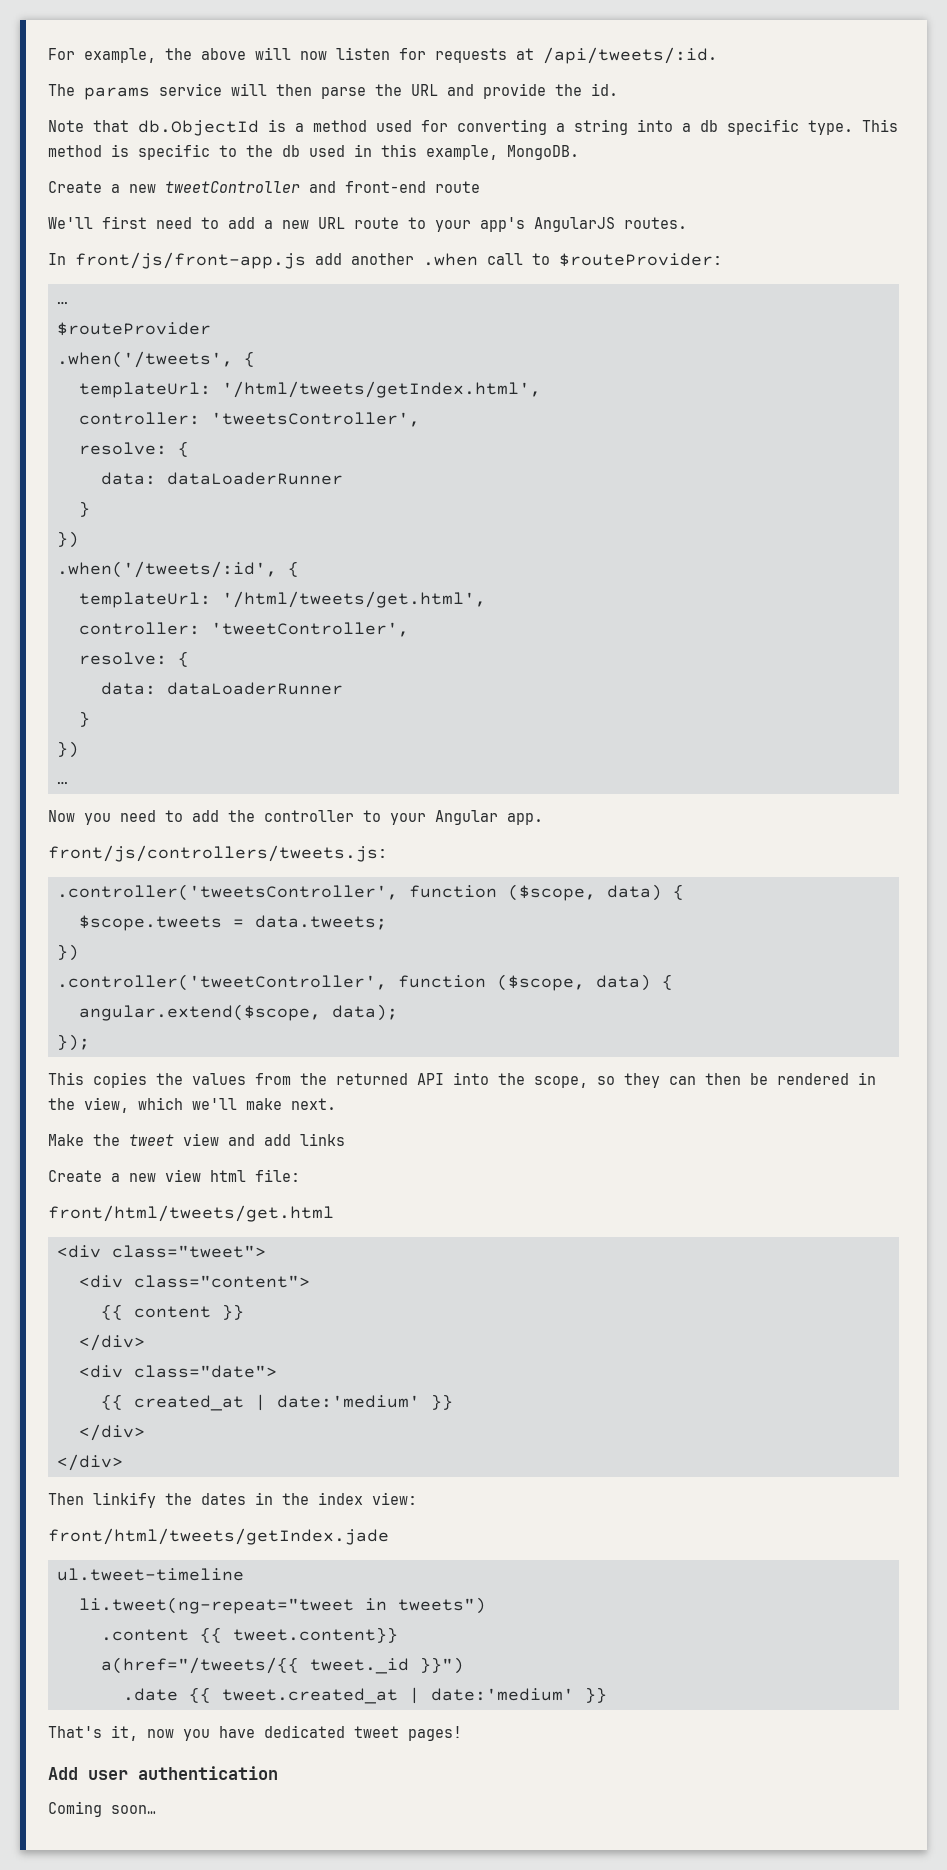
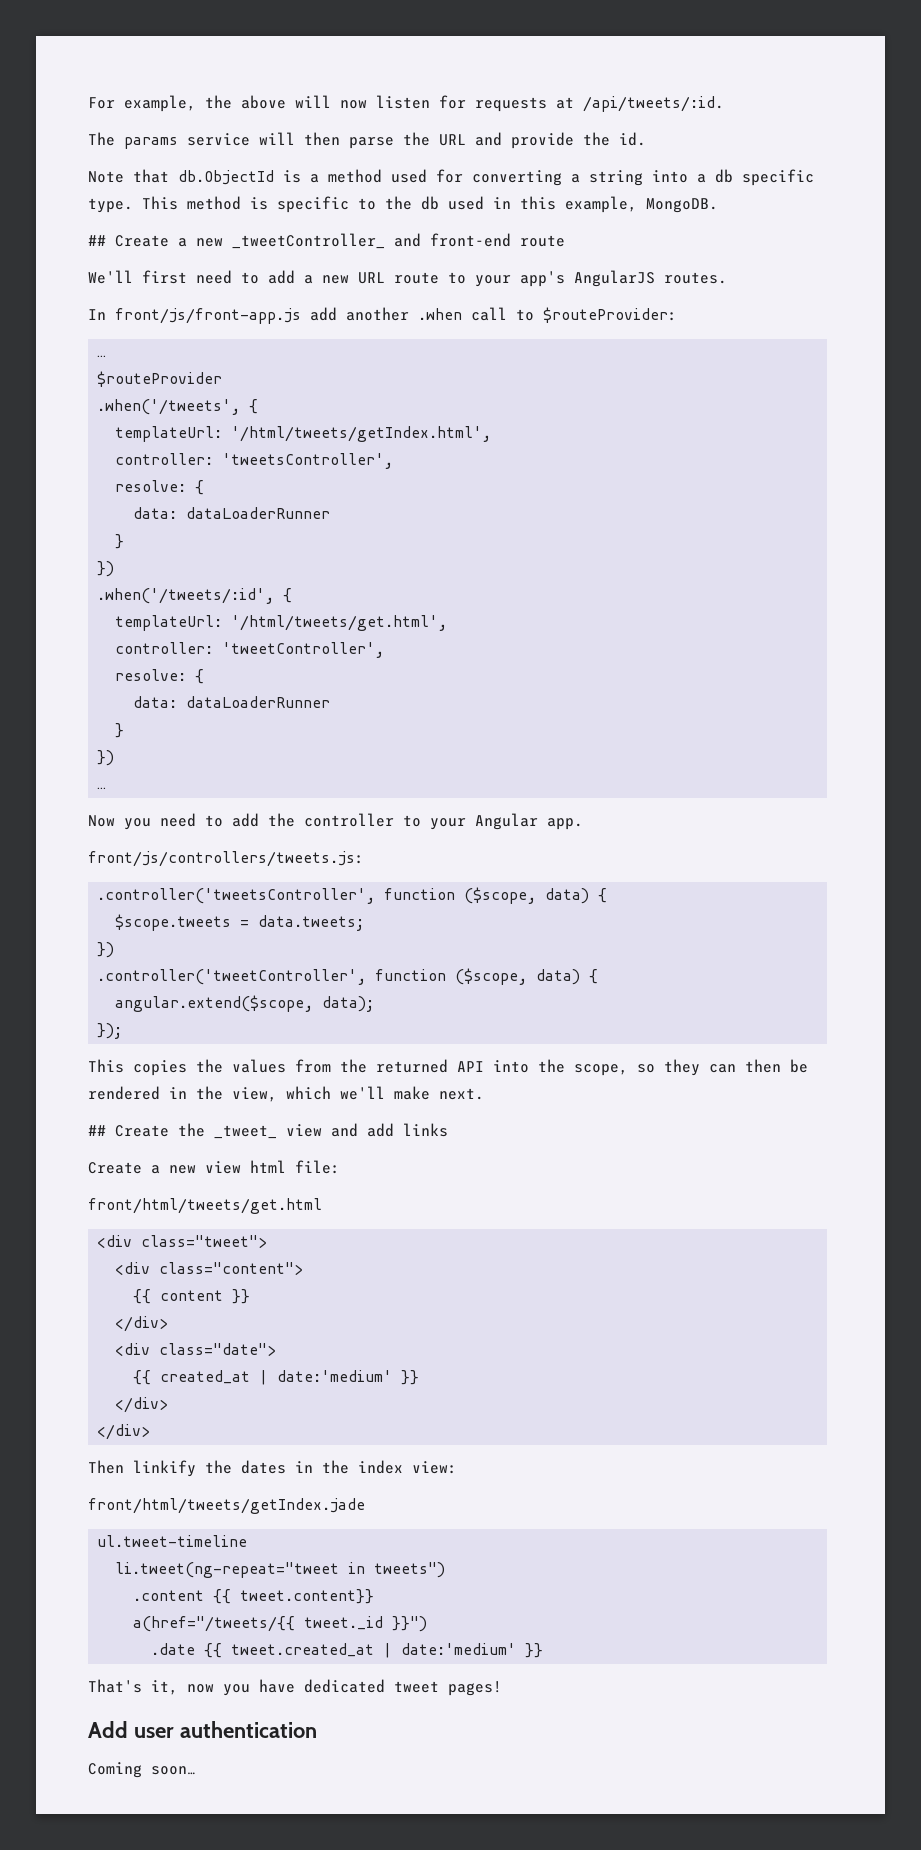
- Create a new tweetController and front-end route
+ ## Create a new _tweetController_ and front-end route
- Make the tweet view and add links
+ ## Create the _tweet_ view and add links

